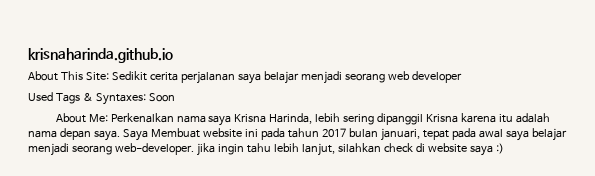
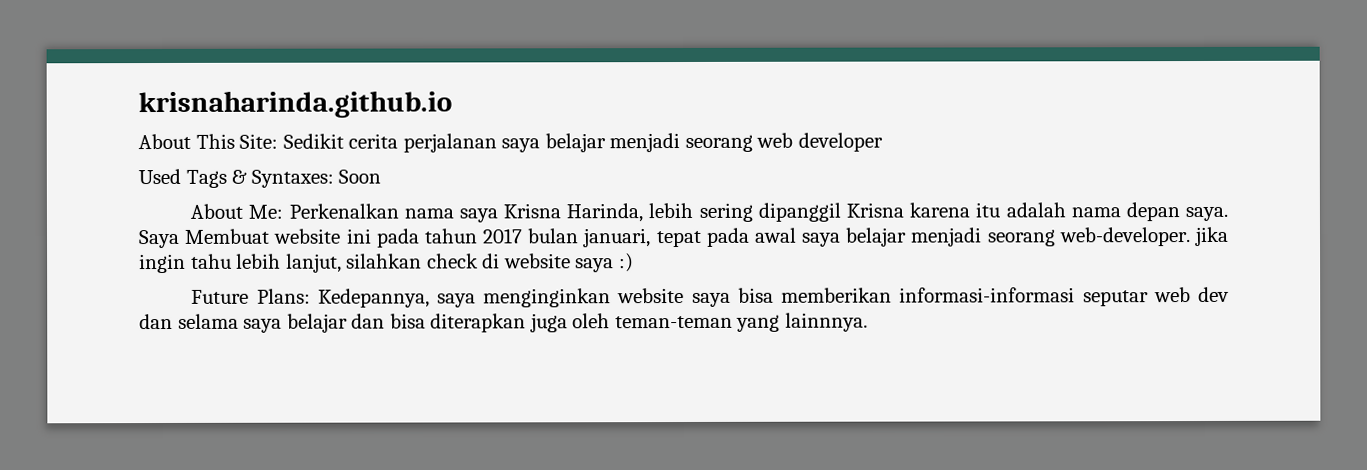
+ Future Plans: Kedepannya, saya menginginkan website saya bisa memberikan informasi-informasi seputar web dev dan selama saya belajar dan bisa diterapkan juga oleh teman-teman yang lainnnya.

